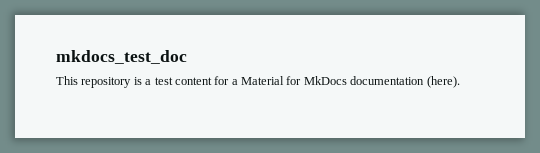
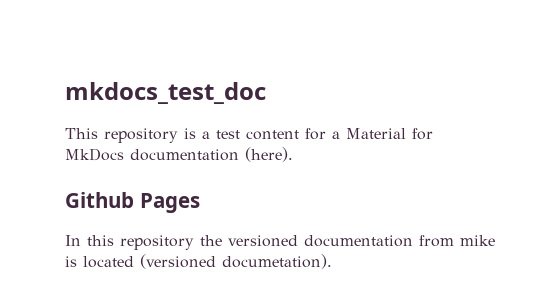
+ Github Pages
+ In this repository the versioned documentation from mike is located (versioned documetation).

